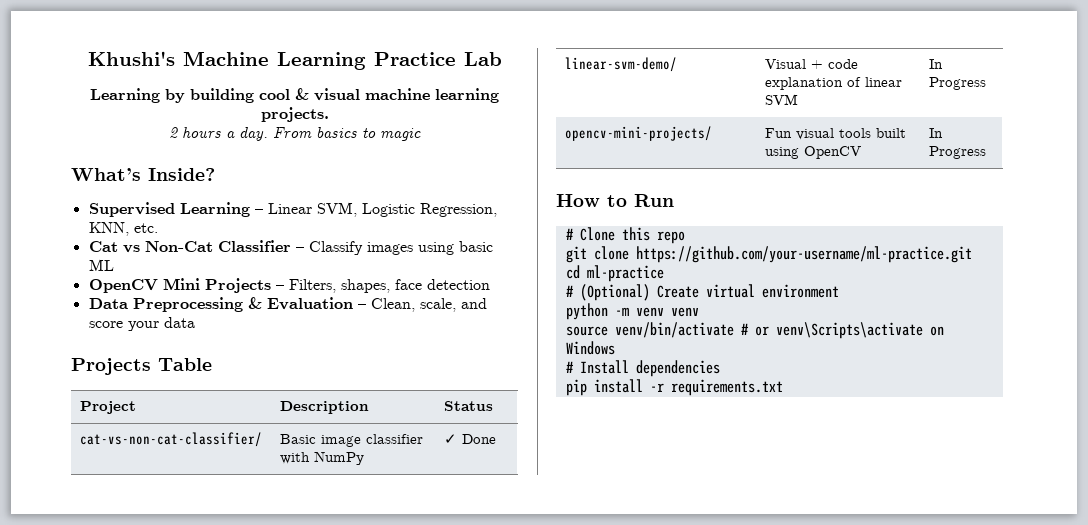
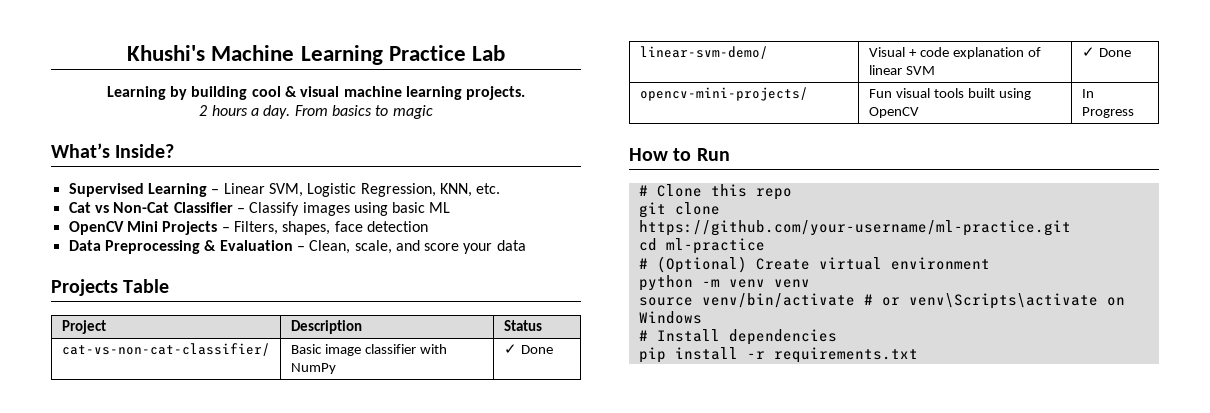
- linear-svm-demo/ | Visual + code explanation of linear SVM | In Progress
+ linear-svm-demo/ | Visual + code explanation of linear SVM | ✓ Done

